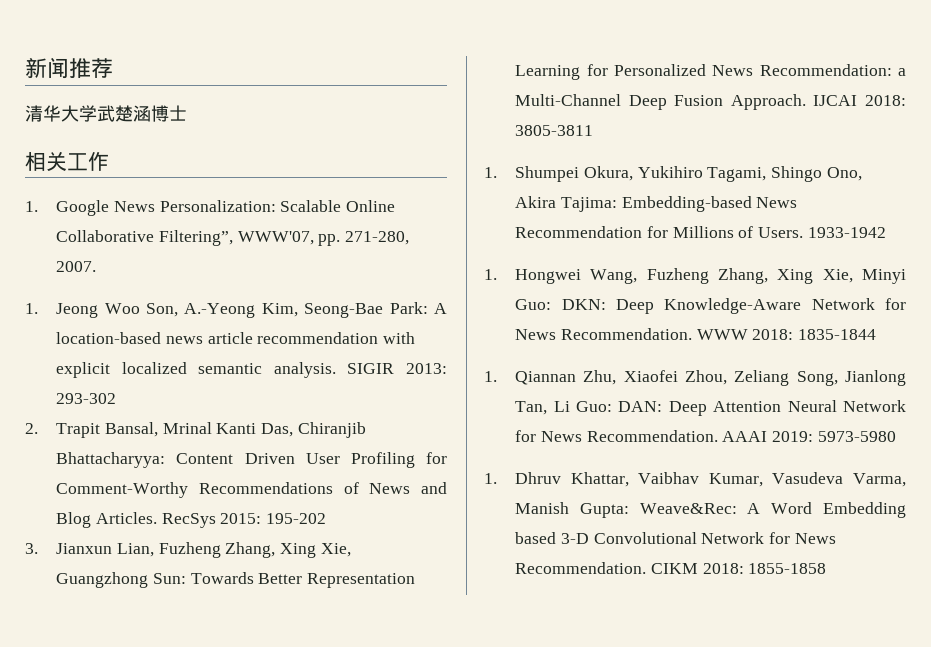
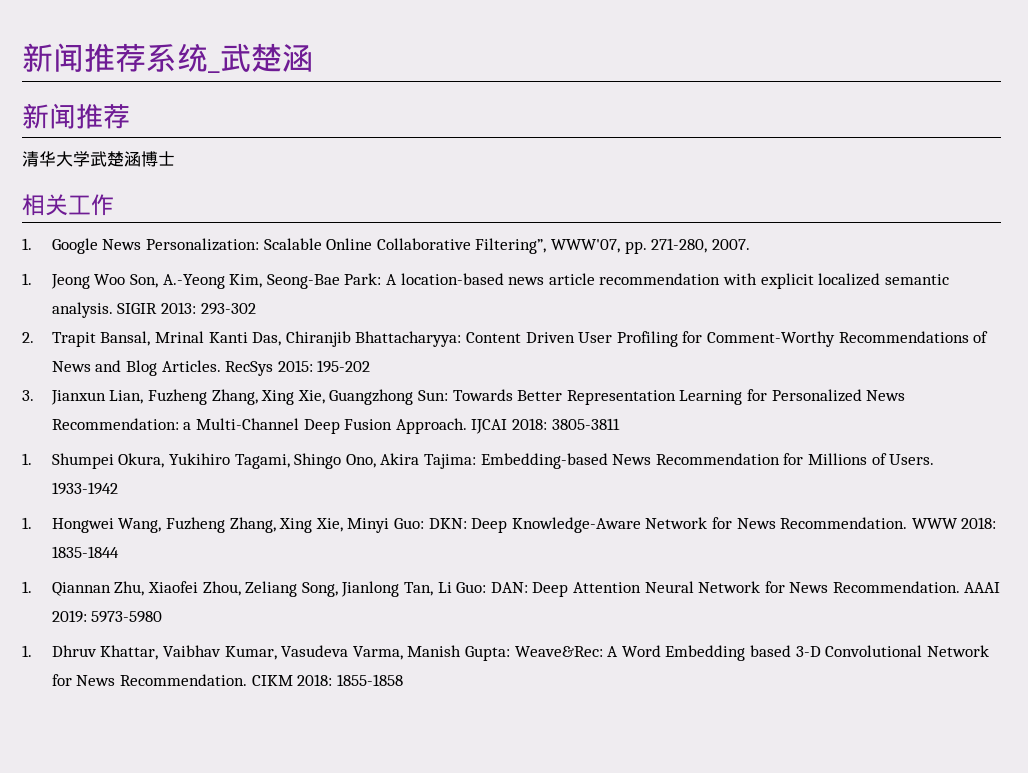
+ 新闻推荐系统_武楚涵

